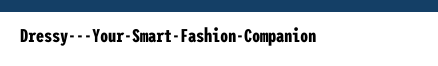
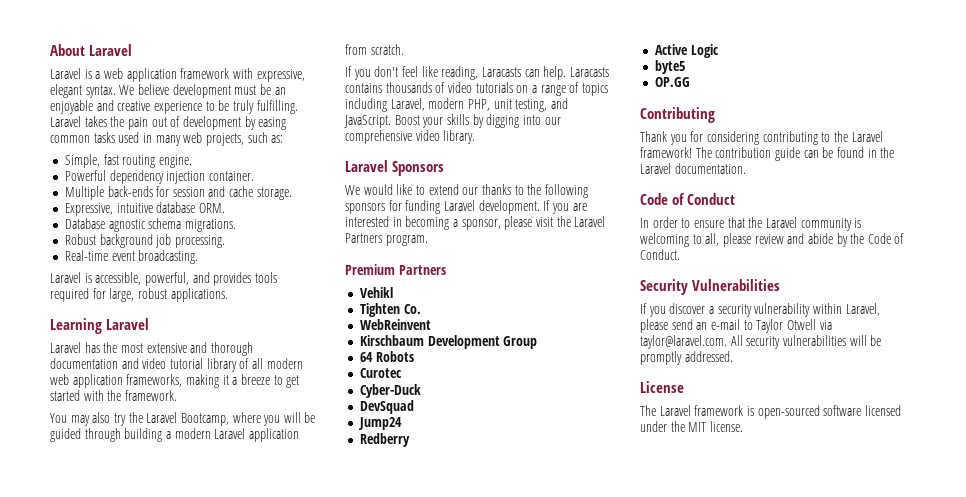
- Dressy---Your-Smart-Fashion-Companion
+ About Laravel
+ Laravel is a web application framework with expressive, elegant syntax. We believe development must be an enjoyable and creative experience to be truly fulfilling. Laravel takes the pain out of development by easing common tasks used in many web projects, such as:
+ Simple, fast routing engine.
+ Powerful dependency injection container.
+ Multiple back-ends for session and cache storage.
+ Expressive, intuitive database ORM.
+ Database agnostic schema migrations.
+ Robust background job processing.
+ Real-time event broadcasting.
+ Laravel is accessible, powerful, and provides tools required for large, robust applications.
+ Learning Laravel
+ Laravel has the most extensive and thorough documentation and video tutorial library of all modern web application frameworks, making it a breeze to get started with the framework.
+ You may also try the Laravel Bootcamp, where you will be guided through building a modern Laravel application from scratch.
+ If you don't feel like reading, Laracasts can help. Laracasts contains thousands of video tutorials on a range of topics including Laravel, modern PHP, unit testing, and JavaScript. Boost your skills by digging into our comprehensive video library.
+ Laravel Sponsors
+ We would like to extend our thanks to the following sponsors for funding Laravel development. If you are interested in becoming a sponsor, please visit the Laravel Partners program.
+ Premium Partners
+ Vehikl
+ Tighten Co.
+ WebReinvent
+ Kirschbaum Development Group
+ 64 Robots
+ Curotec
+ Cyber-Duck
+ DevSquad
+ Jump24
+ Redberry
+ Active Logic
+ byte5
+ OP.GG
+ Contributing
+ Thank you for considering contributing to the Laravel framework! The contribution guide can be found in the Laravel documentation.
+ Code of Conduct
+ In order to ensure that the Laravel community is welcoming to all, please review and abide by the Code of Conduct.
+ Security Vulnerabilities
+ If you discover a security vulnerability within Laravel, please send an e-mail to Taylor Otwell via taylor@laravel.com. All security vulnerabilities will be promptly addressed.
+ License
+ The Laravel framework is open-sourced software licensed under the MIT license.

